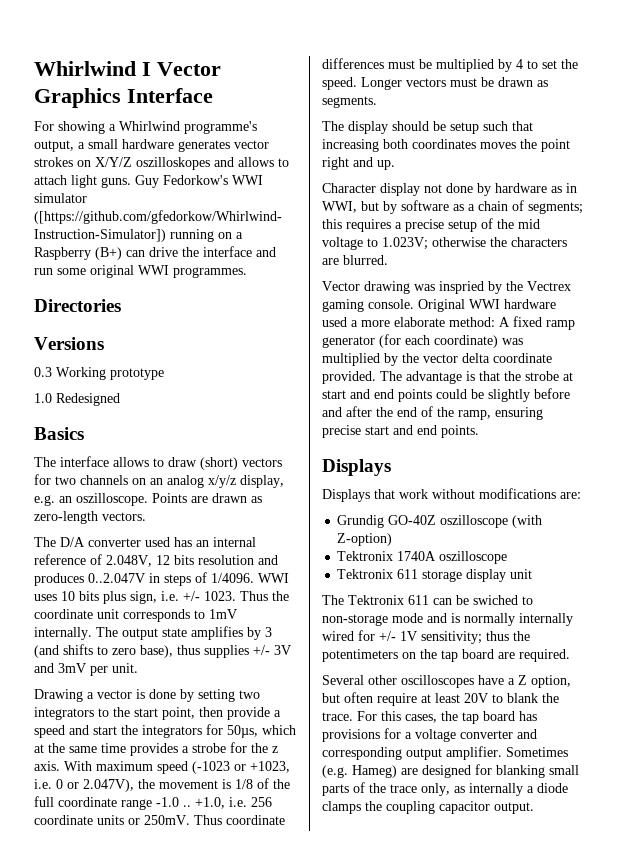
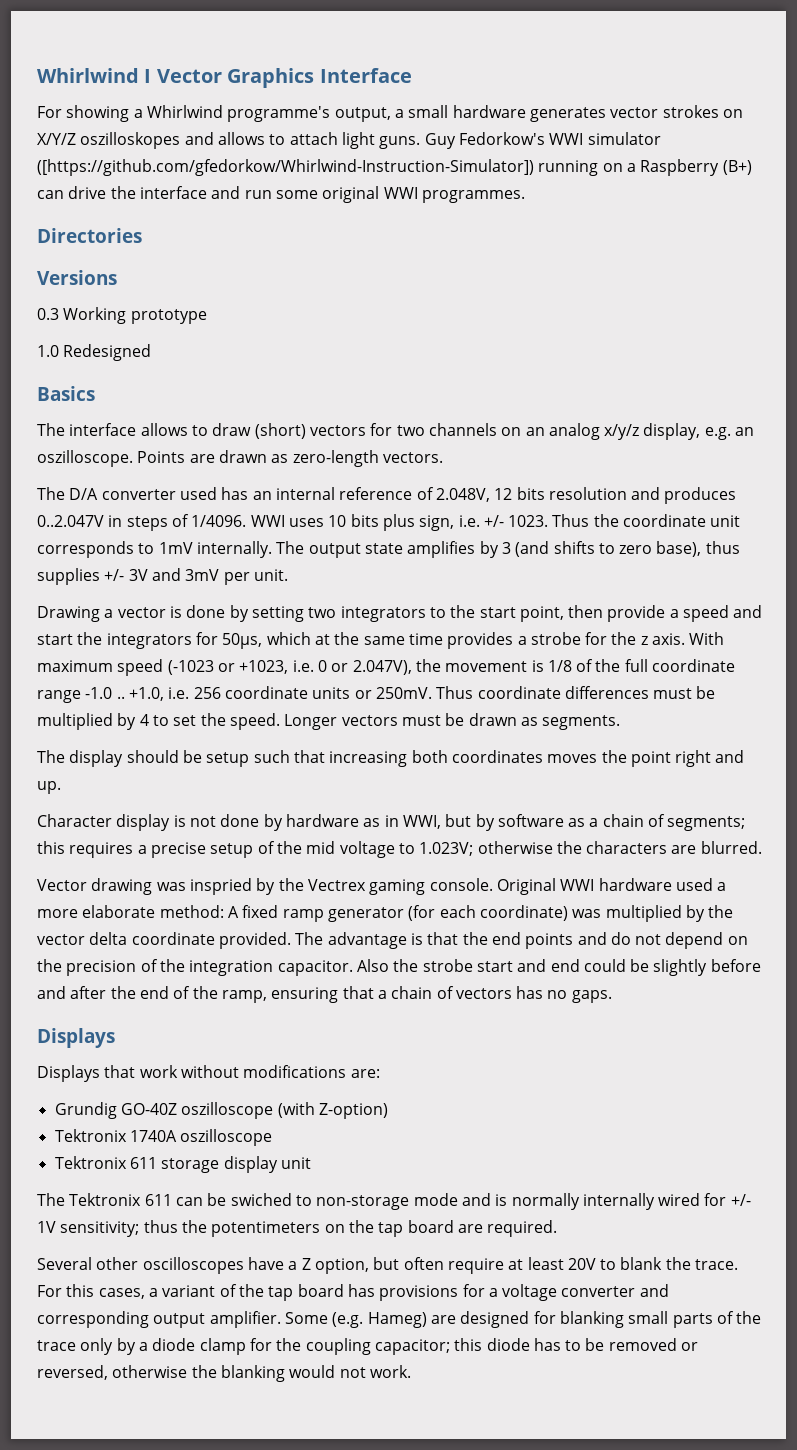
- Character display not done by hardware as in WWI, but by software as a chain of segments; this requires a precise setup of the mid voltage to 1.023V; otherwise the characters are blurred.
+ Character display is not done by hardware as in WWI, but by software as a chain of segments; this requires a precise setup of the mid voltage to 1.023V; otherwise the characters are blurred.
- The advantage is that the strobe at start and end points could be slightly before and after the end of the ramp, ensuring precise start and end points.
+ The advantage is that the end points and do not depend on the precision of the integration capacitor. Also the strobe start and end could be slightly before and after the end of the ramp, ensuring that a chain of vectors has no gaps.
- For this cases, the tap board has provisions for a voltage converter and corresponding output amplifier.
+ For this cases, a variant of the tap board has provisions for a voltage converter and corresponding output amplifier.
- Sometimes (e.g. Hameg) are designed for blanking small parts of the trace only, as internally a diode clamps the coupling capacitor output.
+ Some (e.g. Hameg) are designed for blanking small parts of the trace only by a diode clamp for the coupling capacitor; this diode has to be removed or reversed, otherwise the blanking would not work.

